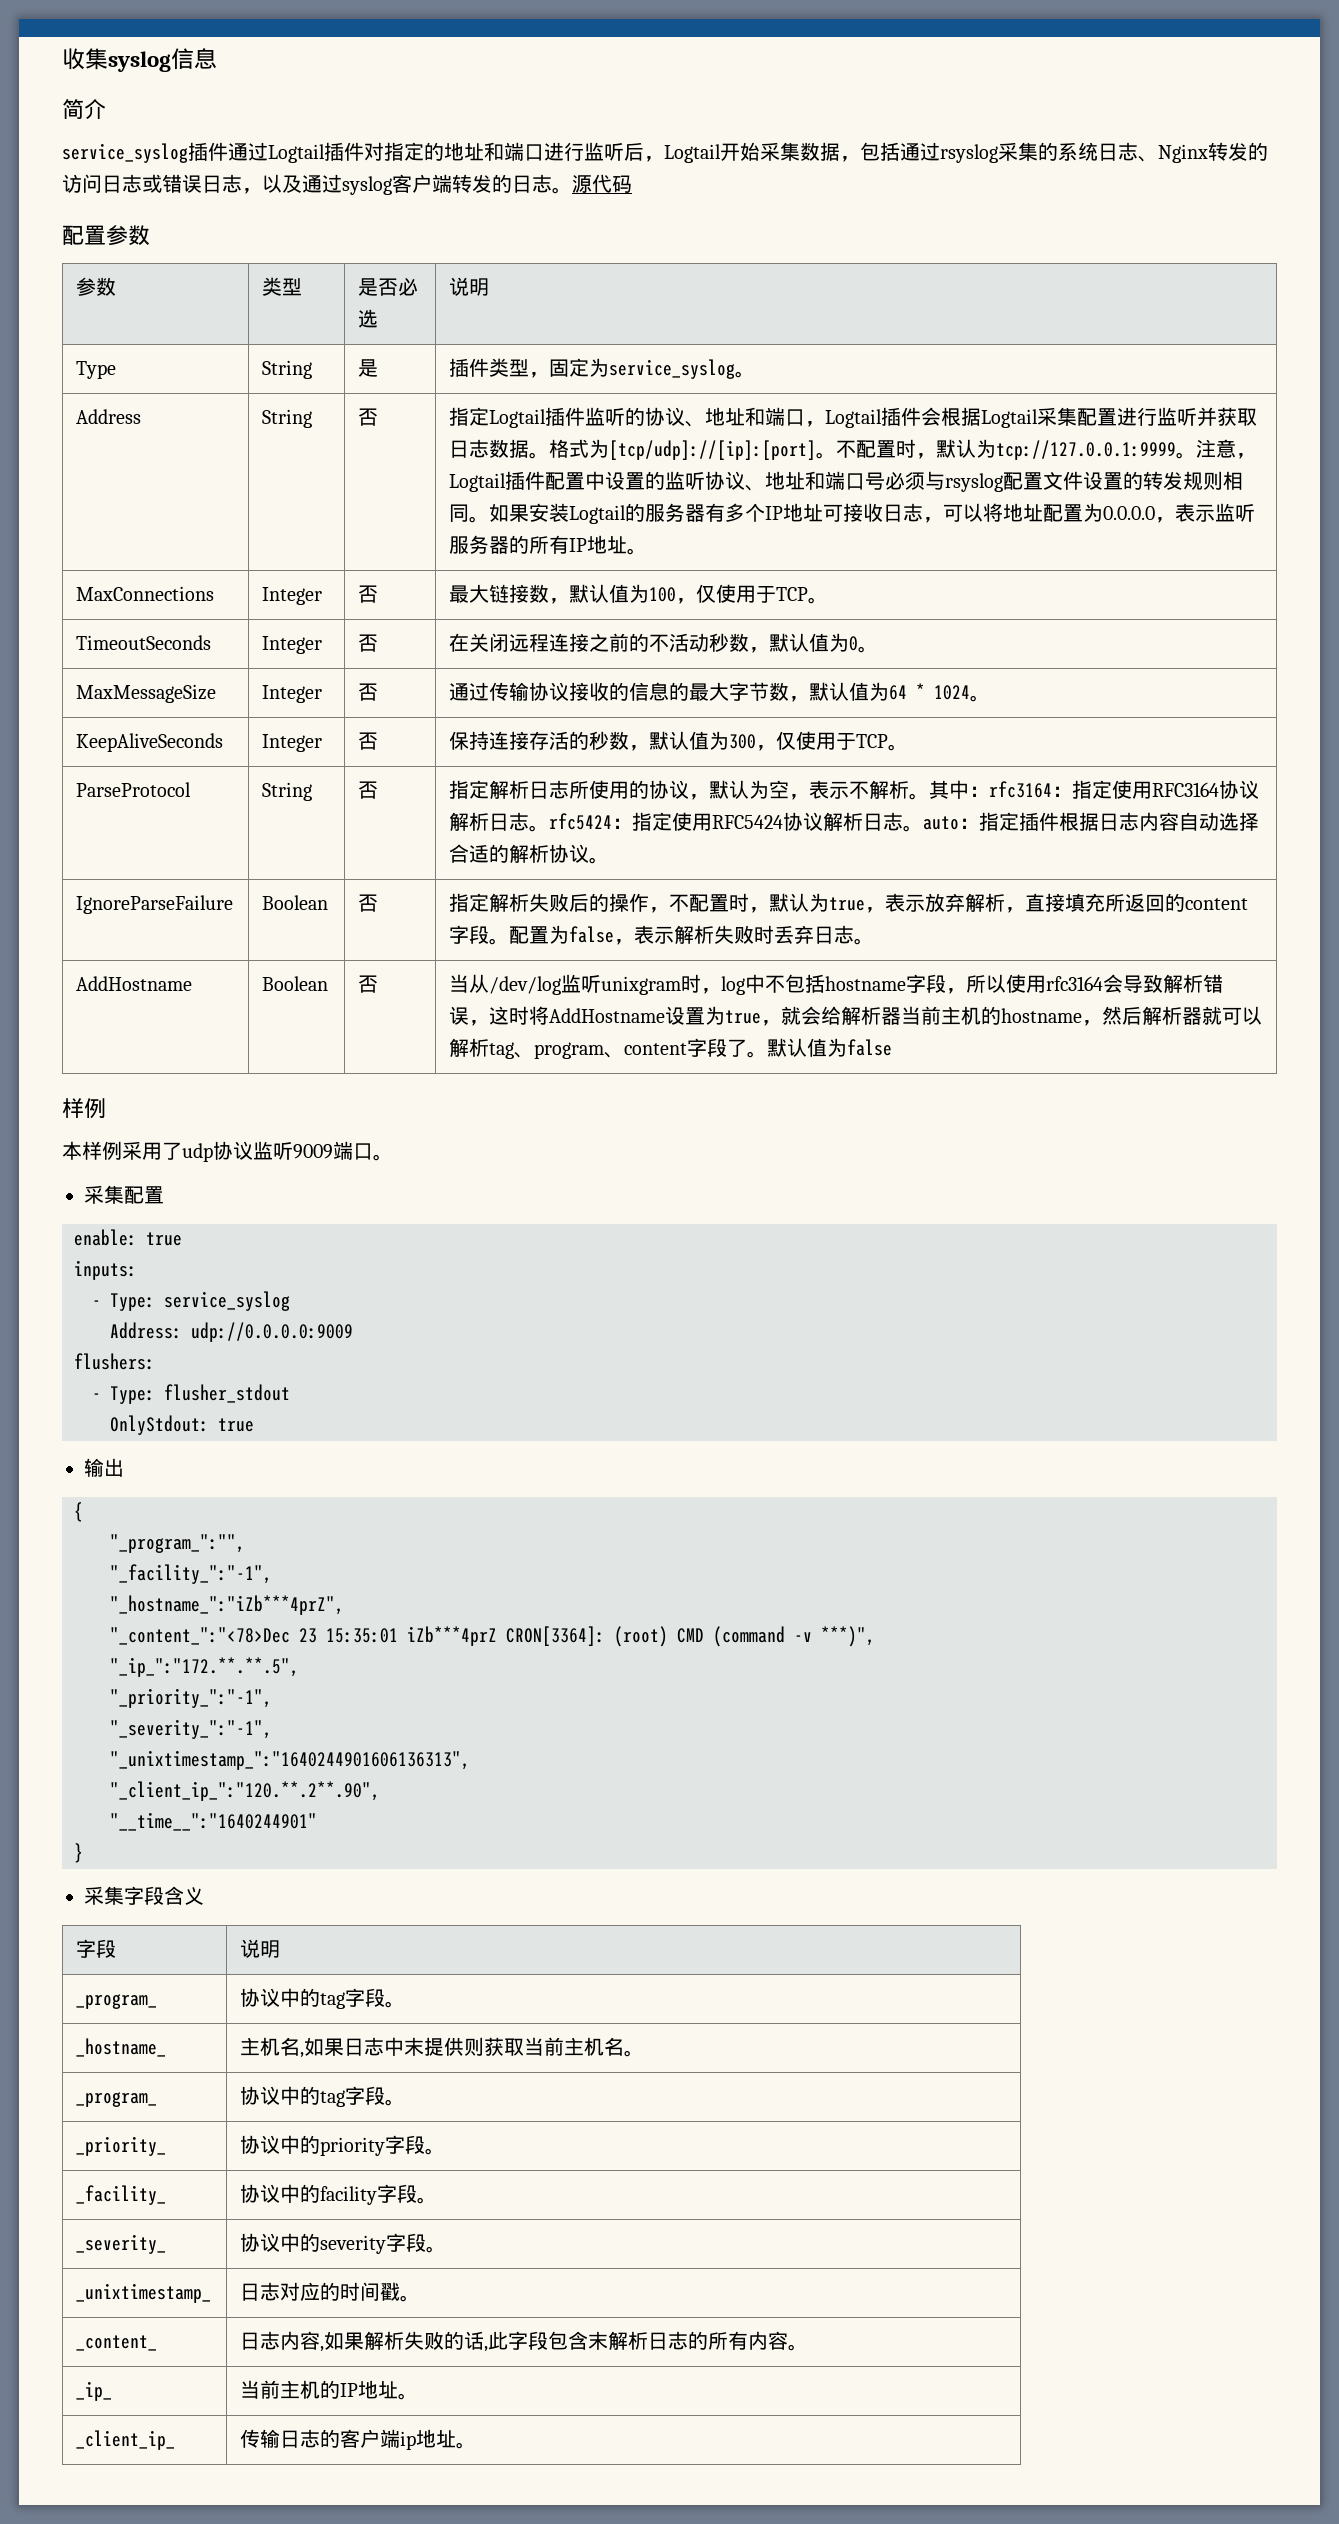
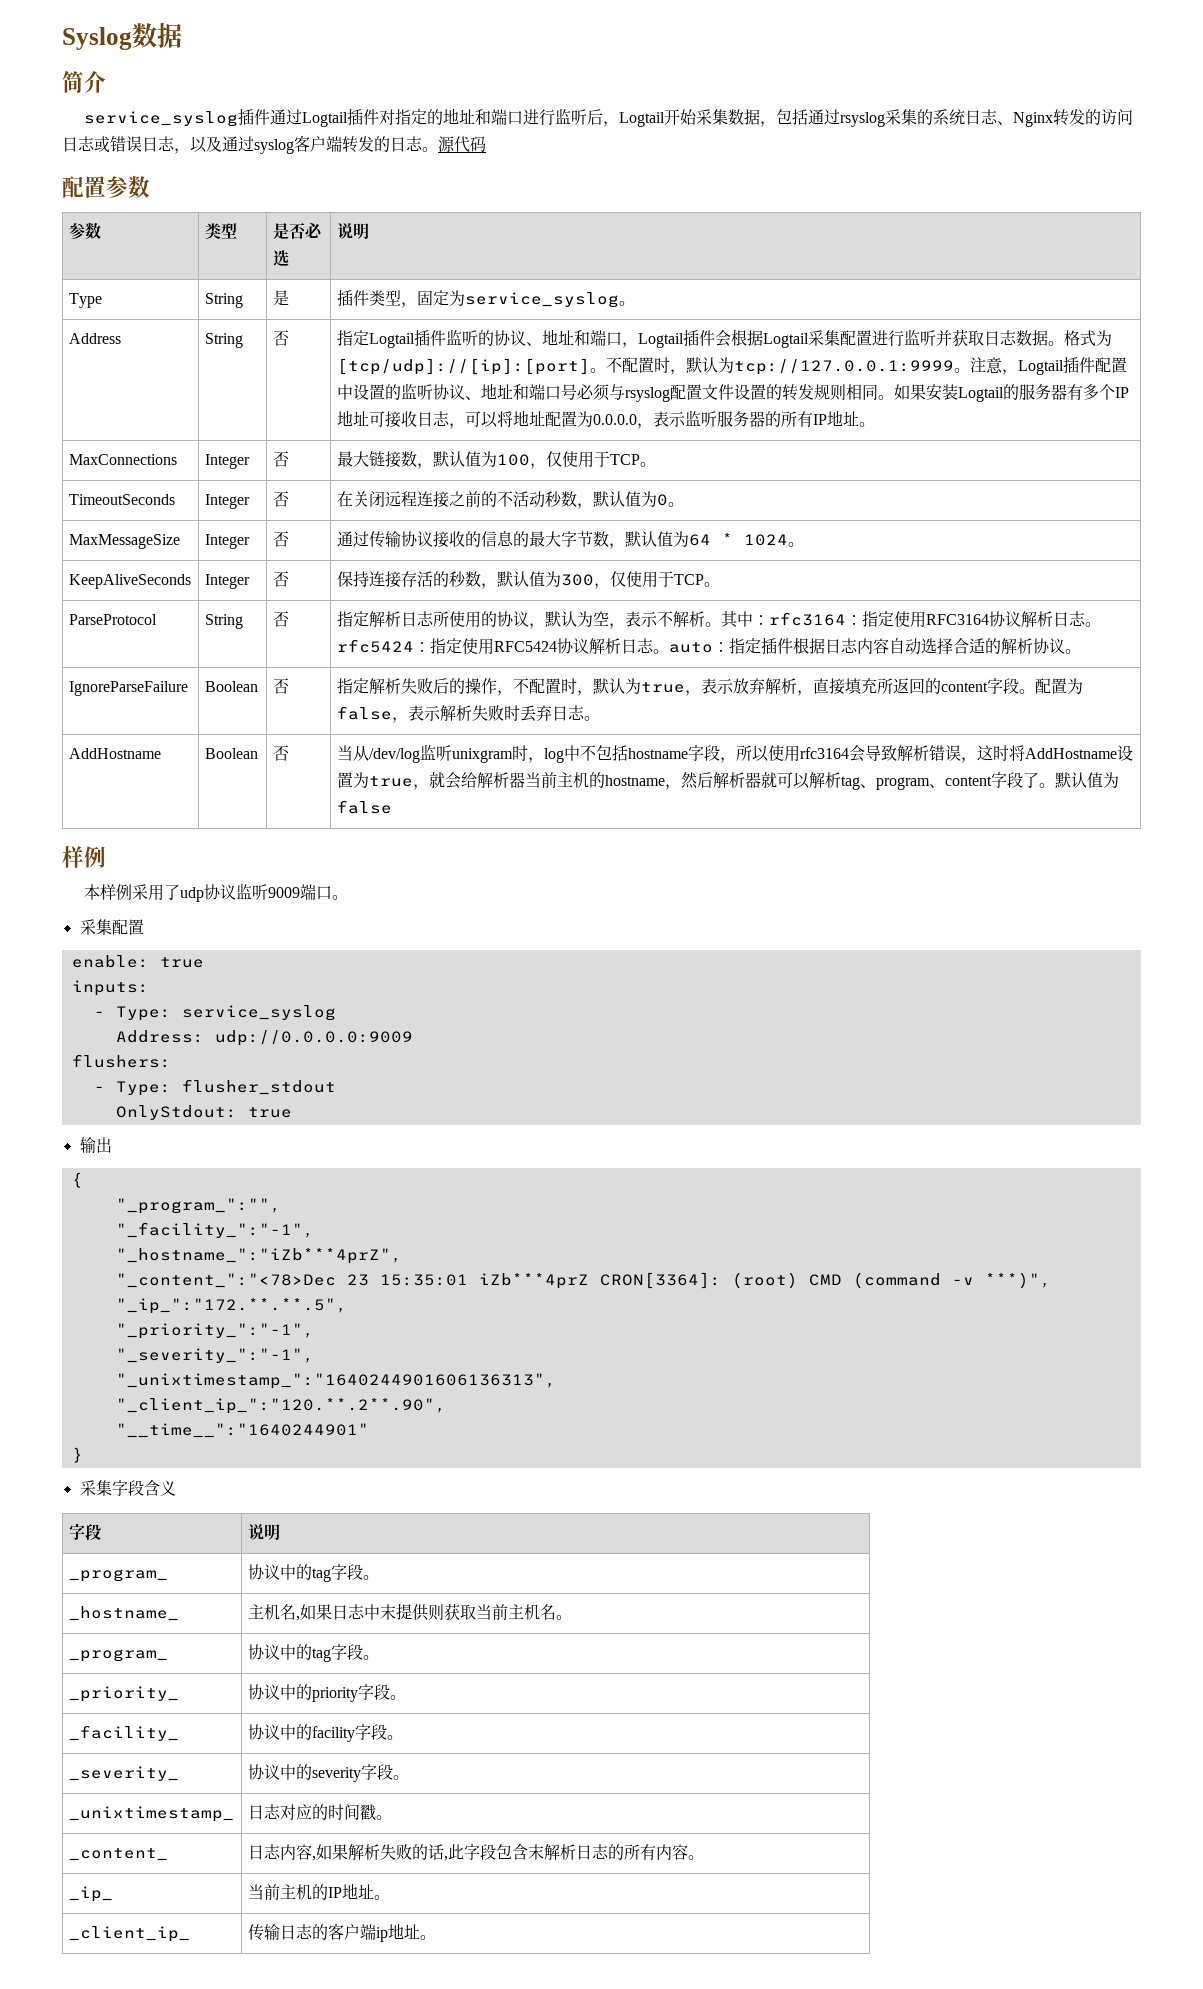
- 收集syslog信息
+ Syslog数据

